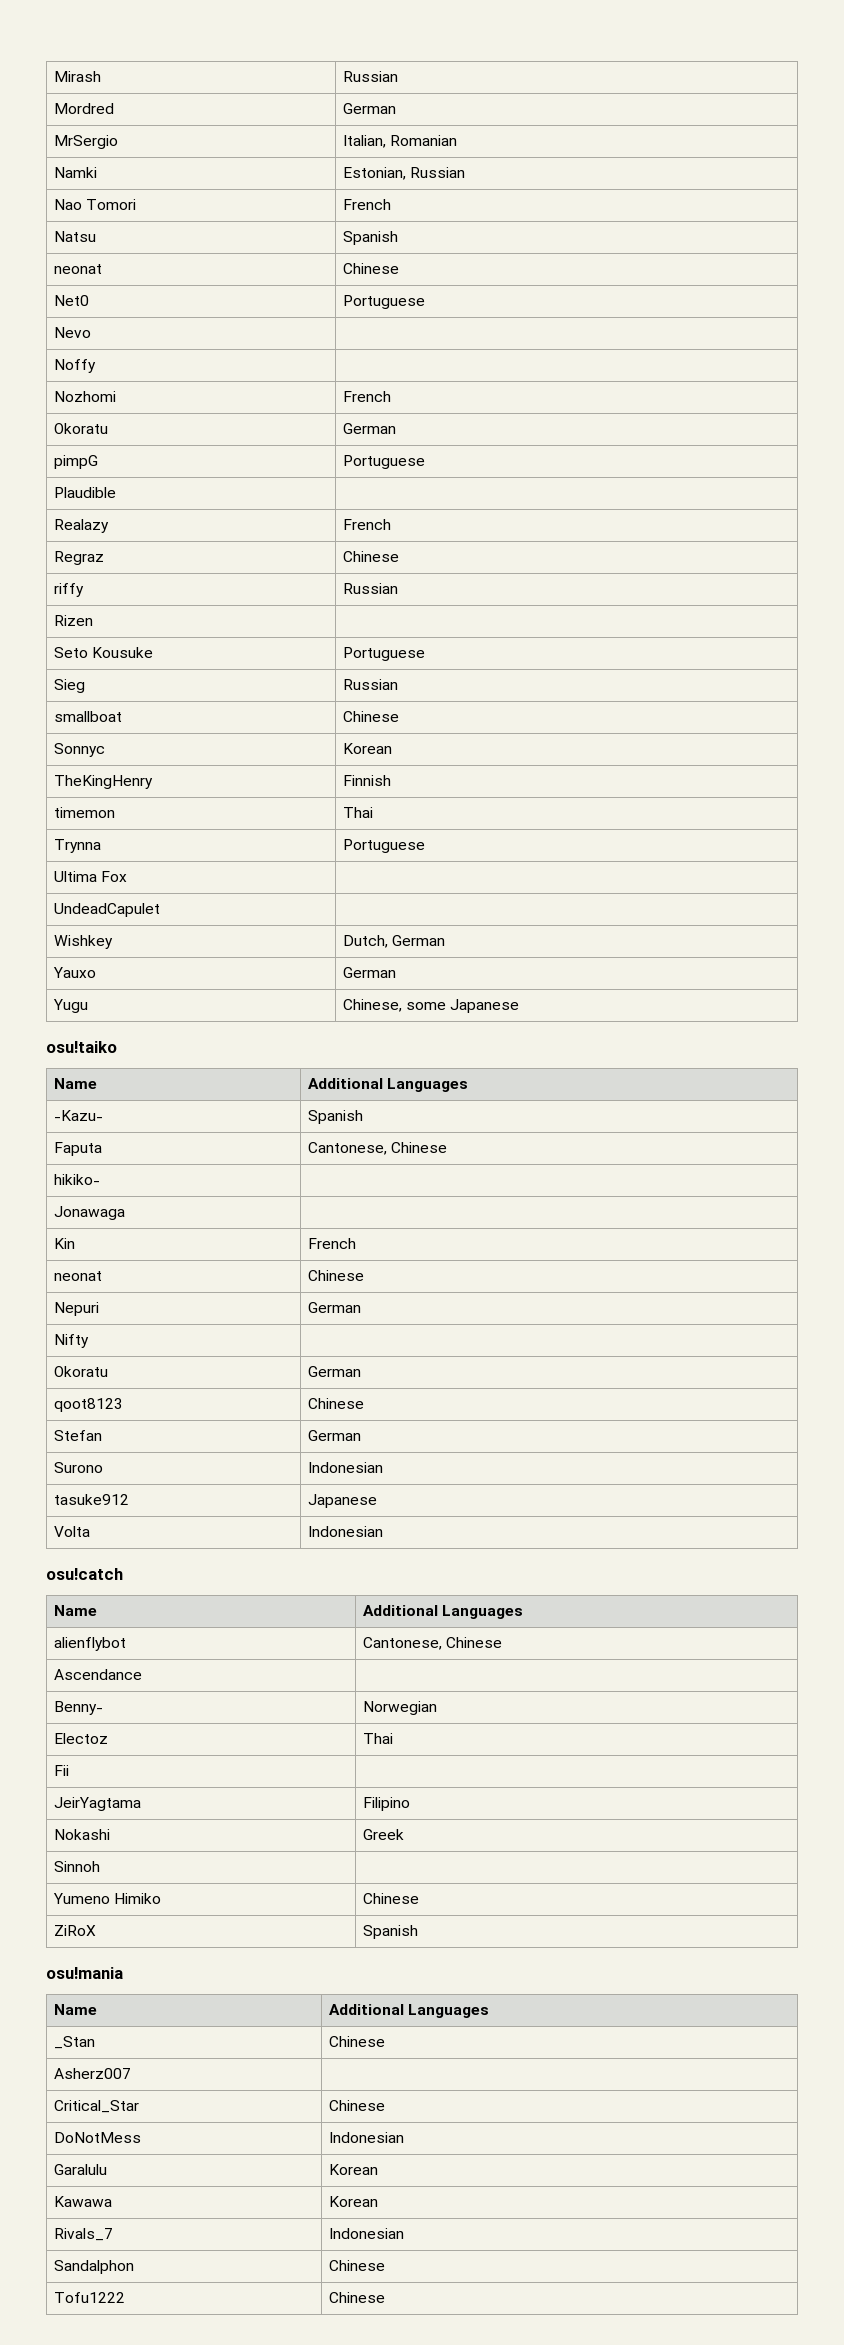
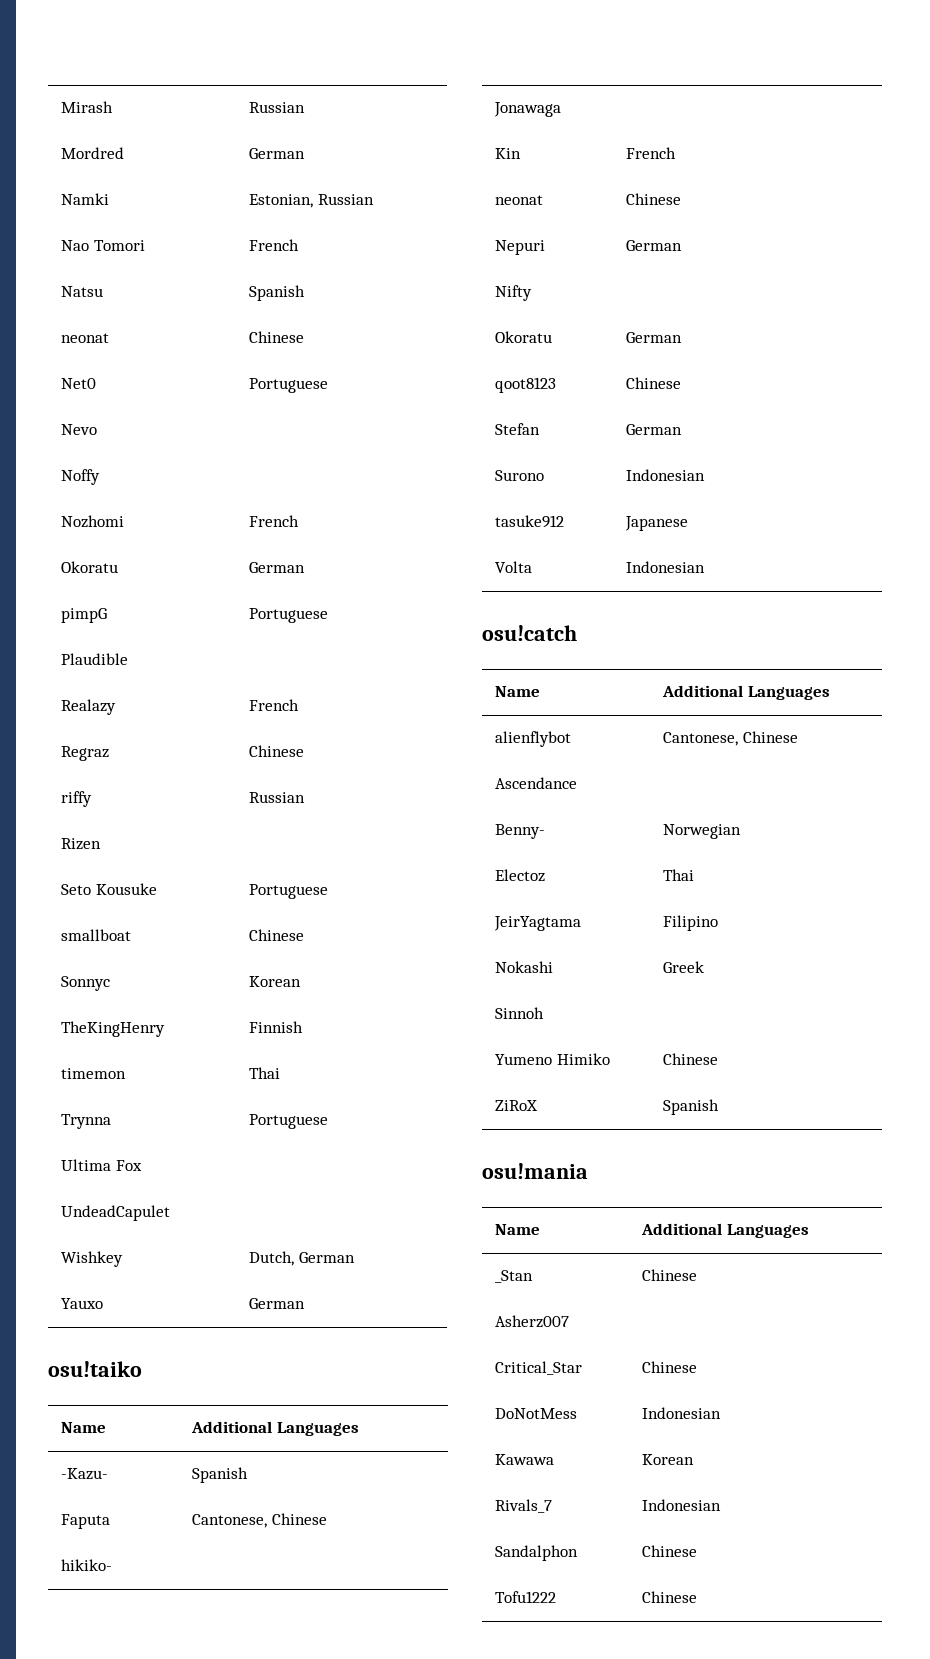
- MrSergio | Italian, Romanian
- Sieg | Russian
- Yugu | Chinese, some Japanese
- Fii |
- Garalulu | Korean

